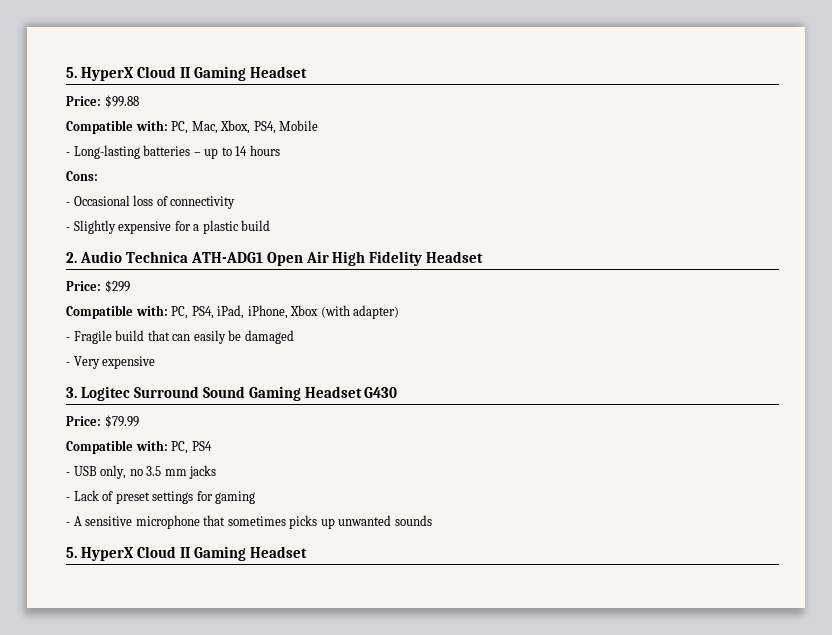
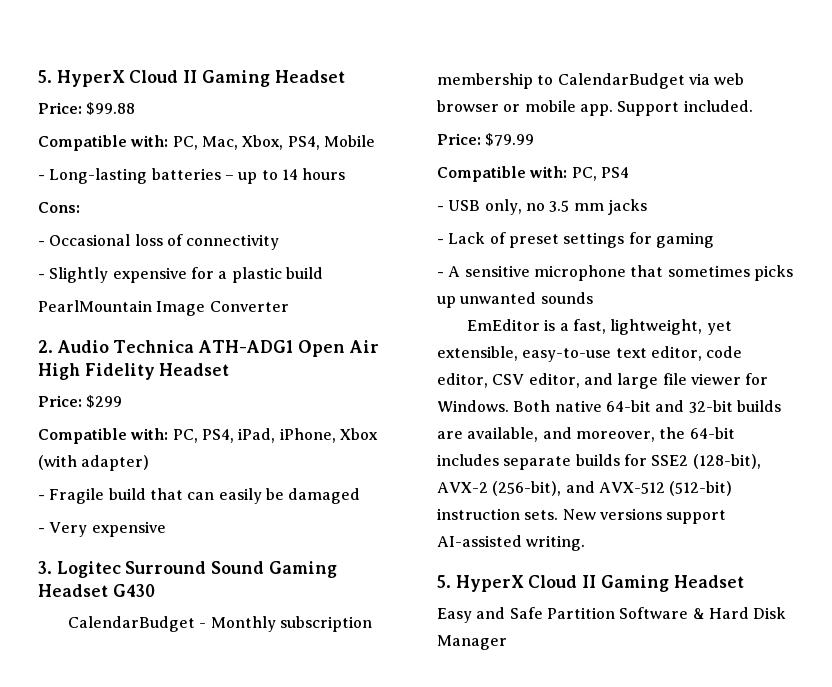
+ PearlMountain Image Converter
+ CalendarBudget - Monthly subscription membership to CalendarBudget via web browser or mobile app. Support included.
  - A sensitive microphone that sometimes picks up unwanted sounds
+ EmEditor is a fast, lightweight, yet extensible, easy-to-use text editor, code editor, CSV editor, and large file viewer for Windows. Both native 64-bit and 32-bit builds are available, and moreover, the 64-bit includes separate builds for SSE2 (128-bit), AVX-2 (256-bit), and AVX-512 (512-bit) instruction sets. New versions support AI-assisted writing.
  5. HyperX Cloud II Gaming Headset
+ Easy and Safe Partition Software & Hard Disk Manager

